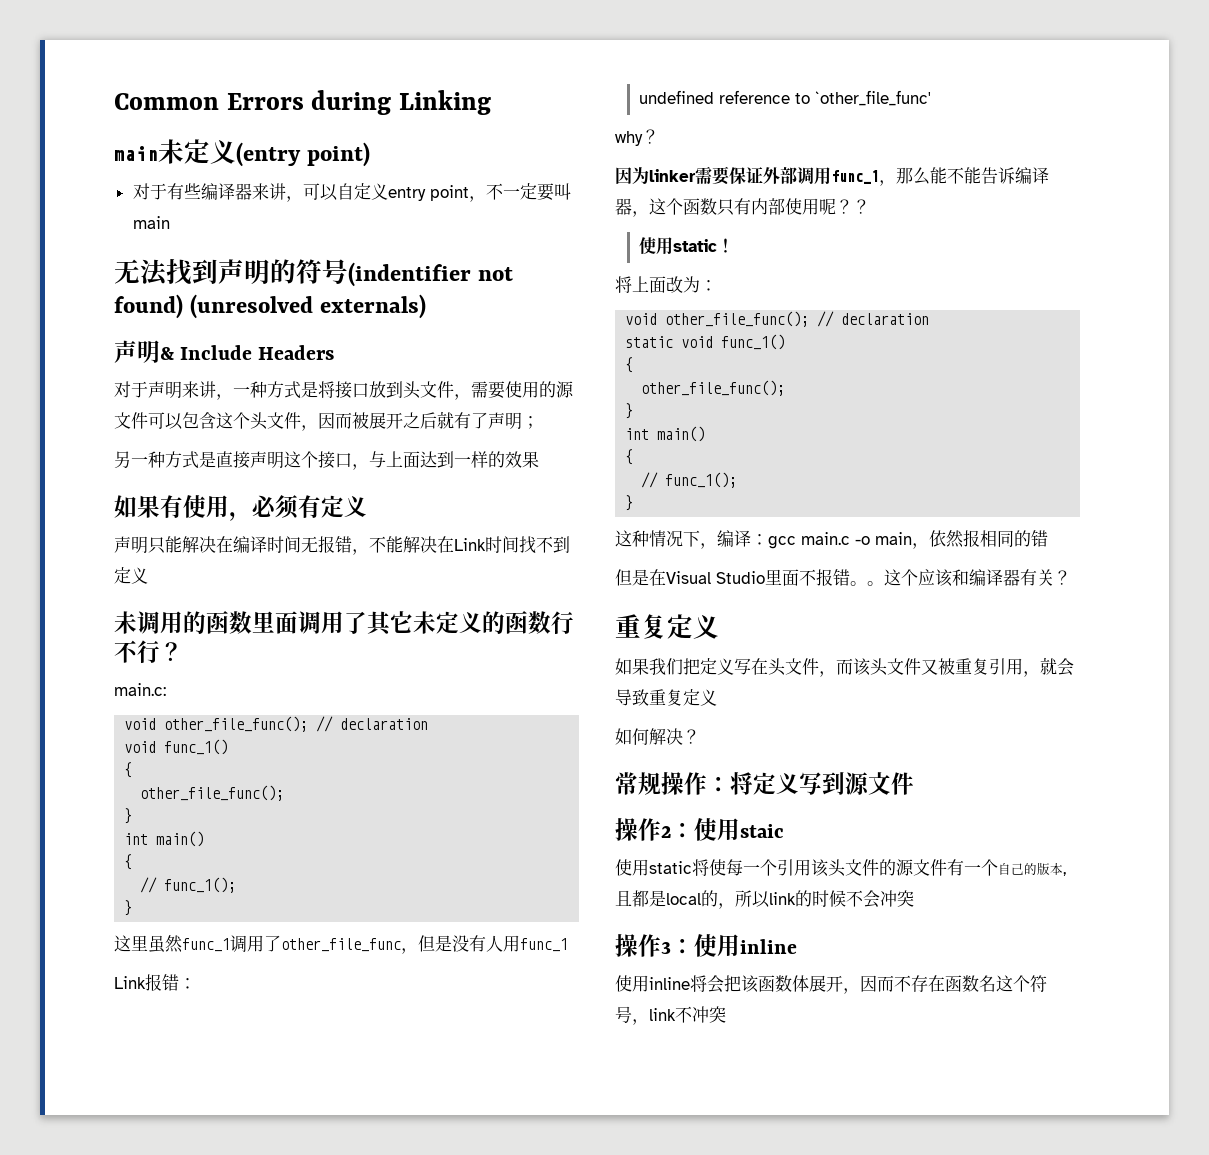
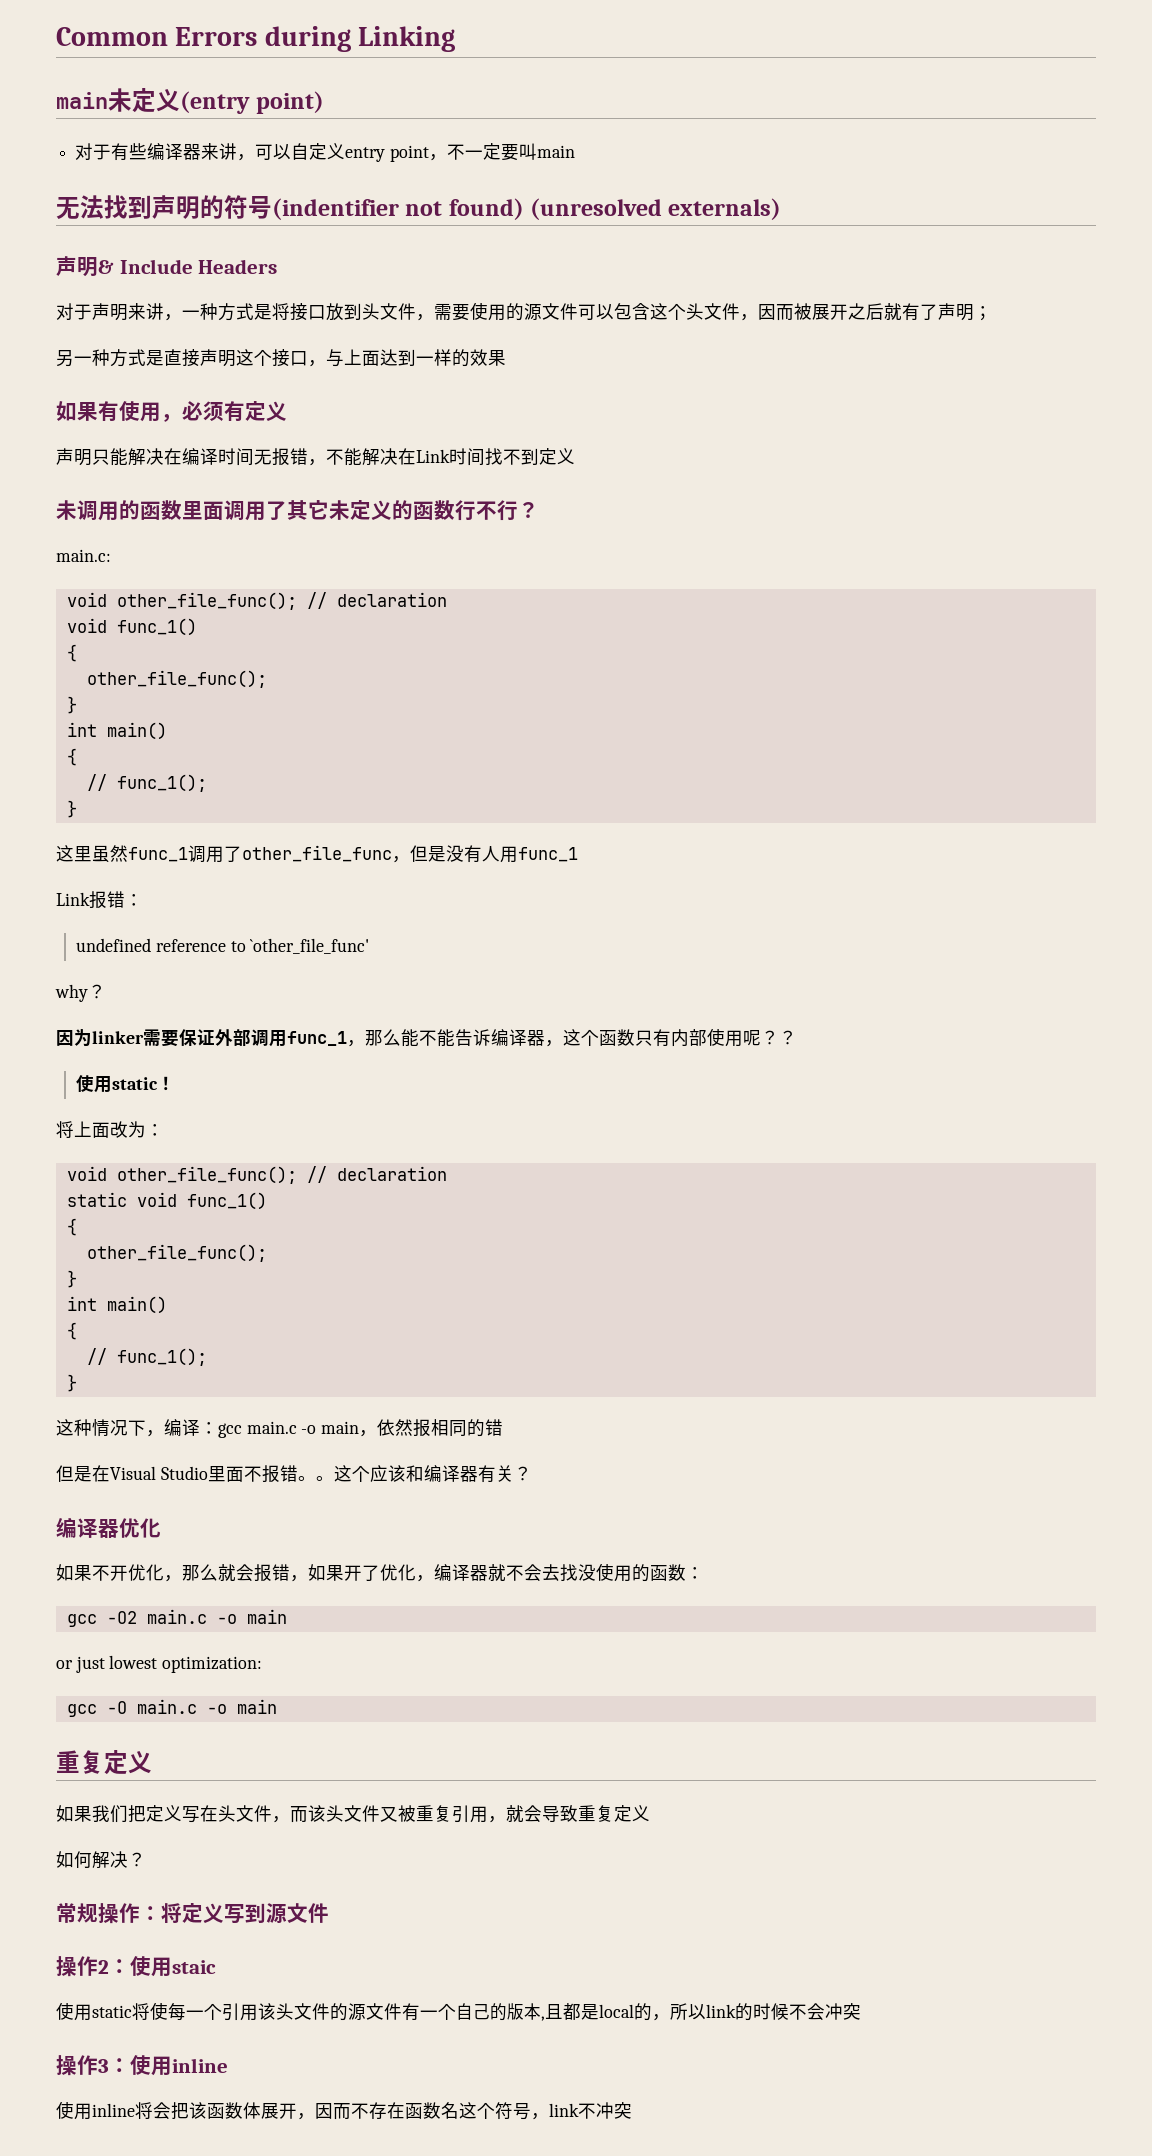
+ 编译器优化
+ 如果不开优化，那么就会报错，如果开了优化，编译器就不会去找没使用的函数：
+ gcc -O2 main.c -o main
+ or just lowest optimization:
+ gcc -O main.c -o main

